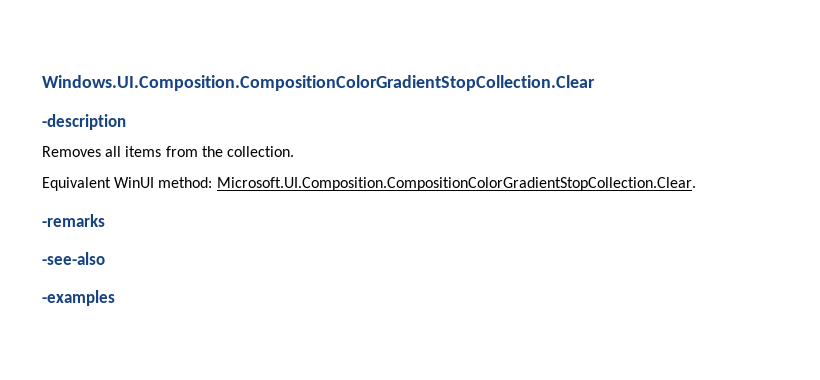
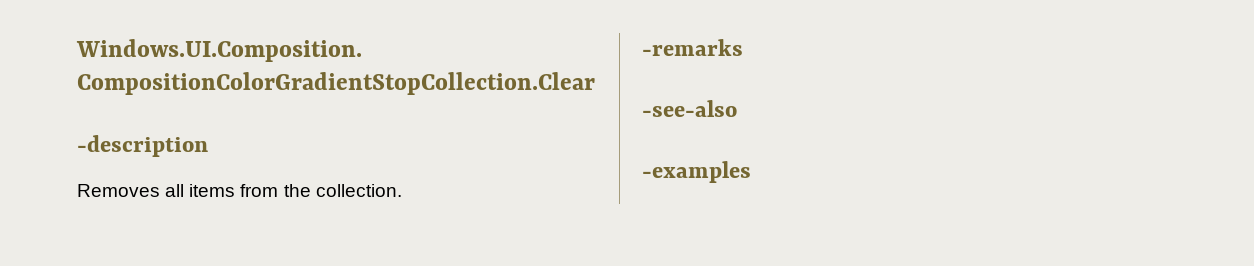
- Equivalent WinUI method: Microsoft.UI.Composition.CompositionColorGradientStopCollection.Clear.

